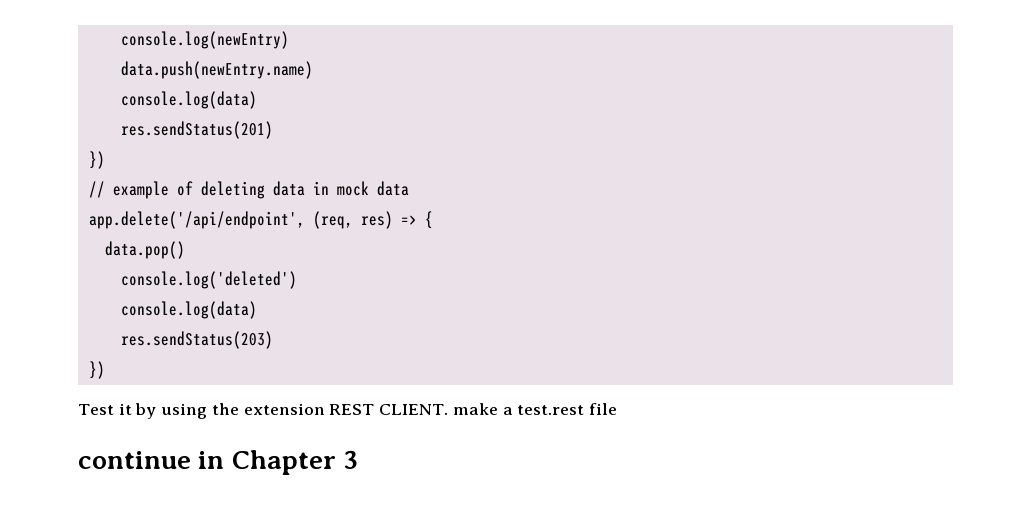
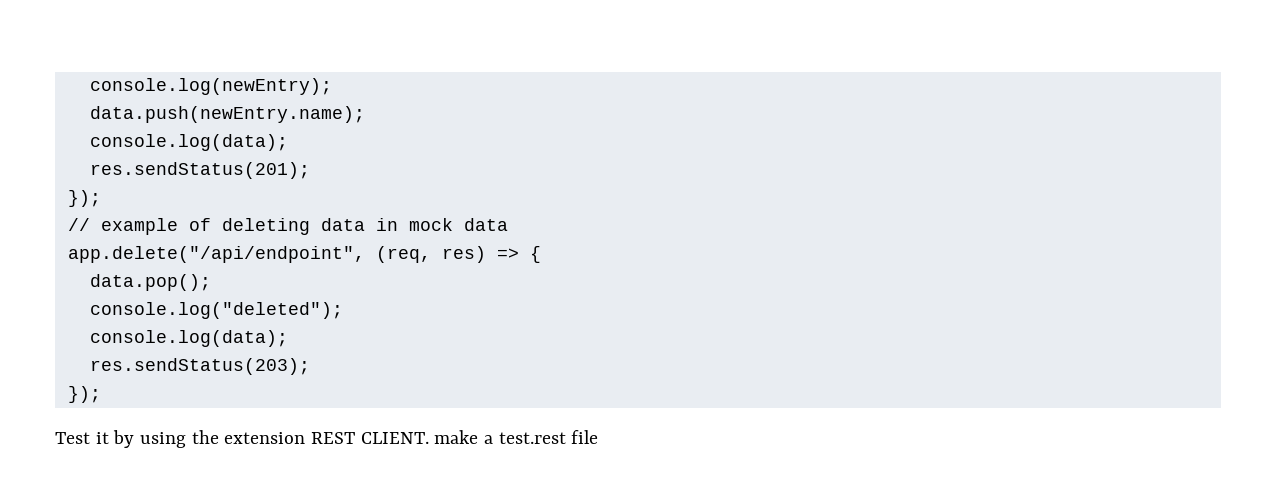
- console.log(newEntry)
- data.push(newEntry.name)
- console.log(data)
- res.sendStatus(201)
- })
+ console.log(newEntry);
+ data.push(newEntry.name);
+ console.log(data);
+ res.sendStatus(201);
+ });
- app.delete('/api/endpoint', (req, res) => {
+ app.delete("/api/endpoint", (req, res) => {
- data.pop()
- console.log('deleted')
- console.log(data)
- res.sendStatus(203)
- })
+ data.pop();
+ console.log("deleted");
+ console.log(data);
+ res.sendStatus(203);
+ });
- continue in Chapter 3

